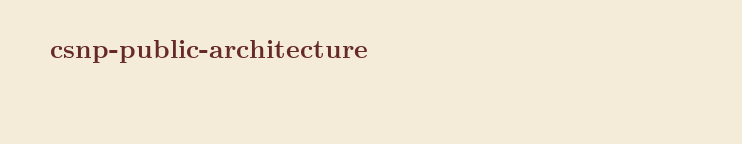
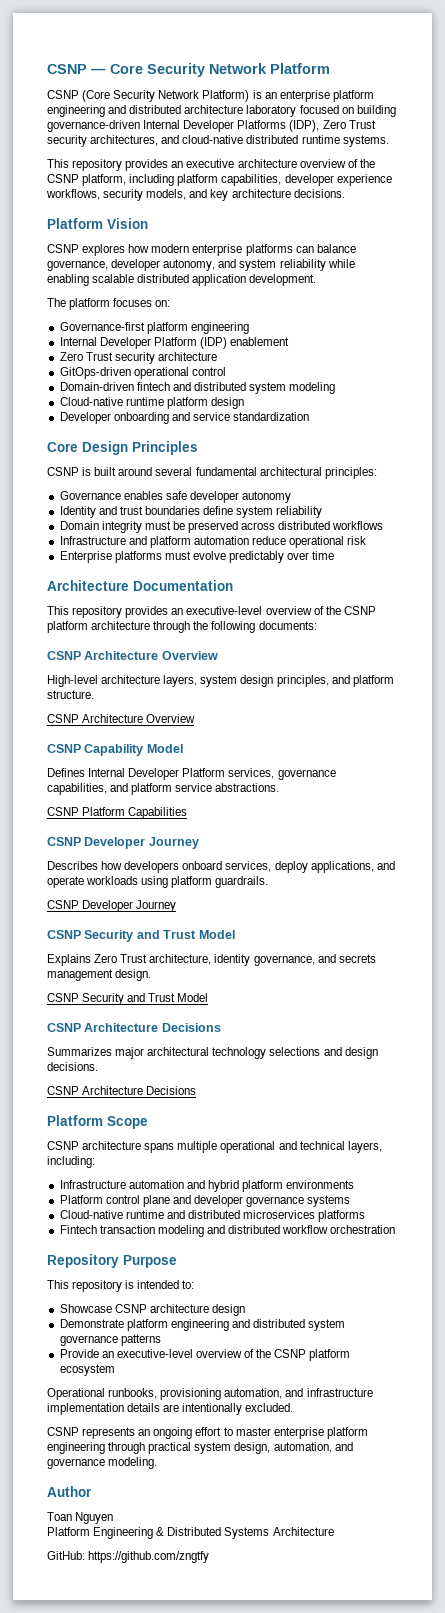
- csnp-public-architecture
+ CSNP — Core Security Network Platform
+ CSNP (Core Security Network Platform) is an enterprise platform engineering and distributed architecture laboratory focused on building governance-driven Internal Developer Platforms (IDP), Zero Trust security architectures, and cloud-native distributed runtime systems.
+ This repository provides an executive architecture overview of the CSNP platform, including platform capabilities, developer experience workflows, security models, and key architecture decisions.
+ Platform Vision
+ CSNP explores how modern enterprise platforms can balance governance, developer autonomy, and system reliability while enabling scalable distributed application development.
+ The platform focuses on:
+ Governance-first platform engineering
+ Internal Developer Platform (IDP) enablement
+ Zero Trust security architecture
+ GitOps-driven operational control
+ Domain-driven fintech and distributed system modeling
+ Cloud-native runtime platform design
+ Developer onboarding and service standardization
+ Core Design Principles
+ CSNP is built around several fundamental architectural principles:
+ Governance enables safe developer autonomy
+ Identity and trust boundaries define system reliability
+ Domain integrity must be preserved across distributed workflows
+ Infrastructure and platform automation reduce operational risk
+ Enterprise platforms must evolve predictably over time
+ Architecture Documentation
+ This repository provides an executive-level overview of the CSNP platform architecture through the following documents:
+ CSNP Architecture Overview
+ High-level architecture layers, system design principles, and platform structure.
+ CSNP Architecture Overview
+ CSNP Capability Model
+ Defines Internal Developer Platform services, governance capabilities, and platform service abstractions.
+ CSNP Platform Capabilities
+ CSNP Developer Journey
+ Describes how developers onboard services, deploy applications, and operate workloads using platform guardrails.
+ CSNP Developer Journey
+ CSNP Security and Trust Model
+ Explains Zero Trust architecture, identity governance, and secrets management design.
+ CSNP Security and Trust Model
+ CSNP Architecture Decisions
+ Summarizes major architectural technology selections and design decisions.
+ CSNP Architecture Decisions
+ Platform Scope
+ CSNP architecture spans multiple operational and technical layers, including:
+ Infrastructure automation and hybrid platform environments
+ Platform control plane and developer governance systems
+ Cloud-native runtime and distributed microservices platforms
+ Fintech transaction modeling and distributed workflow orchestration
+ Repository Purpose
+ This repository is intended to:
+ Showcase CSNP architecture design
+ Demonstrate platform engineering and distributed system governance patterns
+ Provide an executive-level overview of the CSNP platform ecosystem
+ Operational runbooks, provisioning automation, and infrastructure implementation details are intentionally excluded.
+ CSNP represents an ongoing effort to master enterprise platform engineering through practical system design, automation, and governance modeling.
+ Author
+ Toan Nguyen
+ Platform Engineering & Distributed Systems Architecture
+ GitHub: https://github.com/zngtfy

